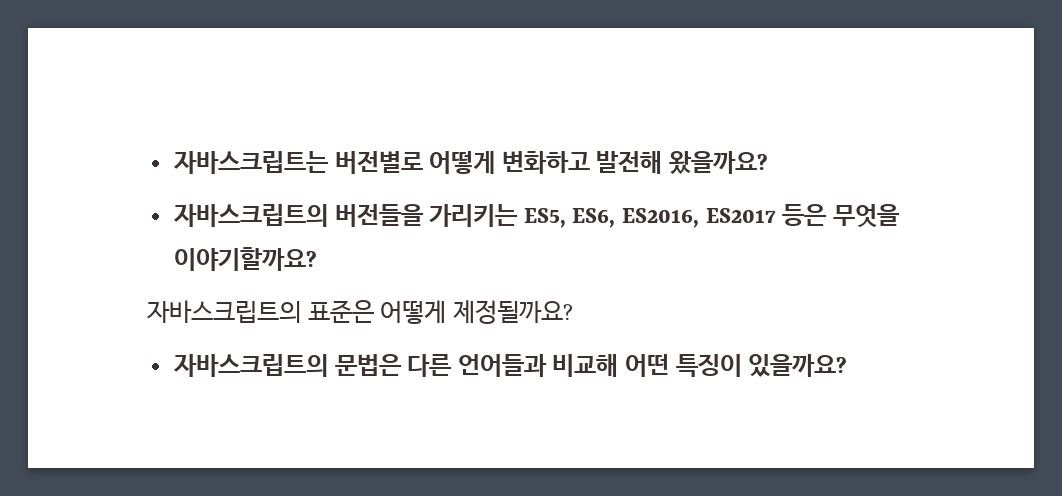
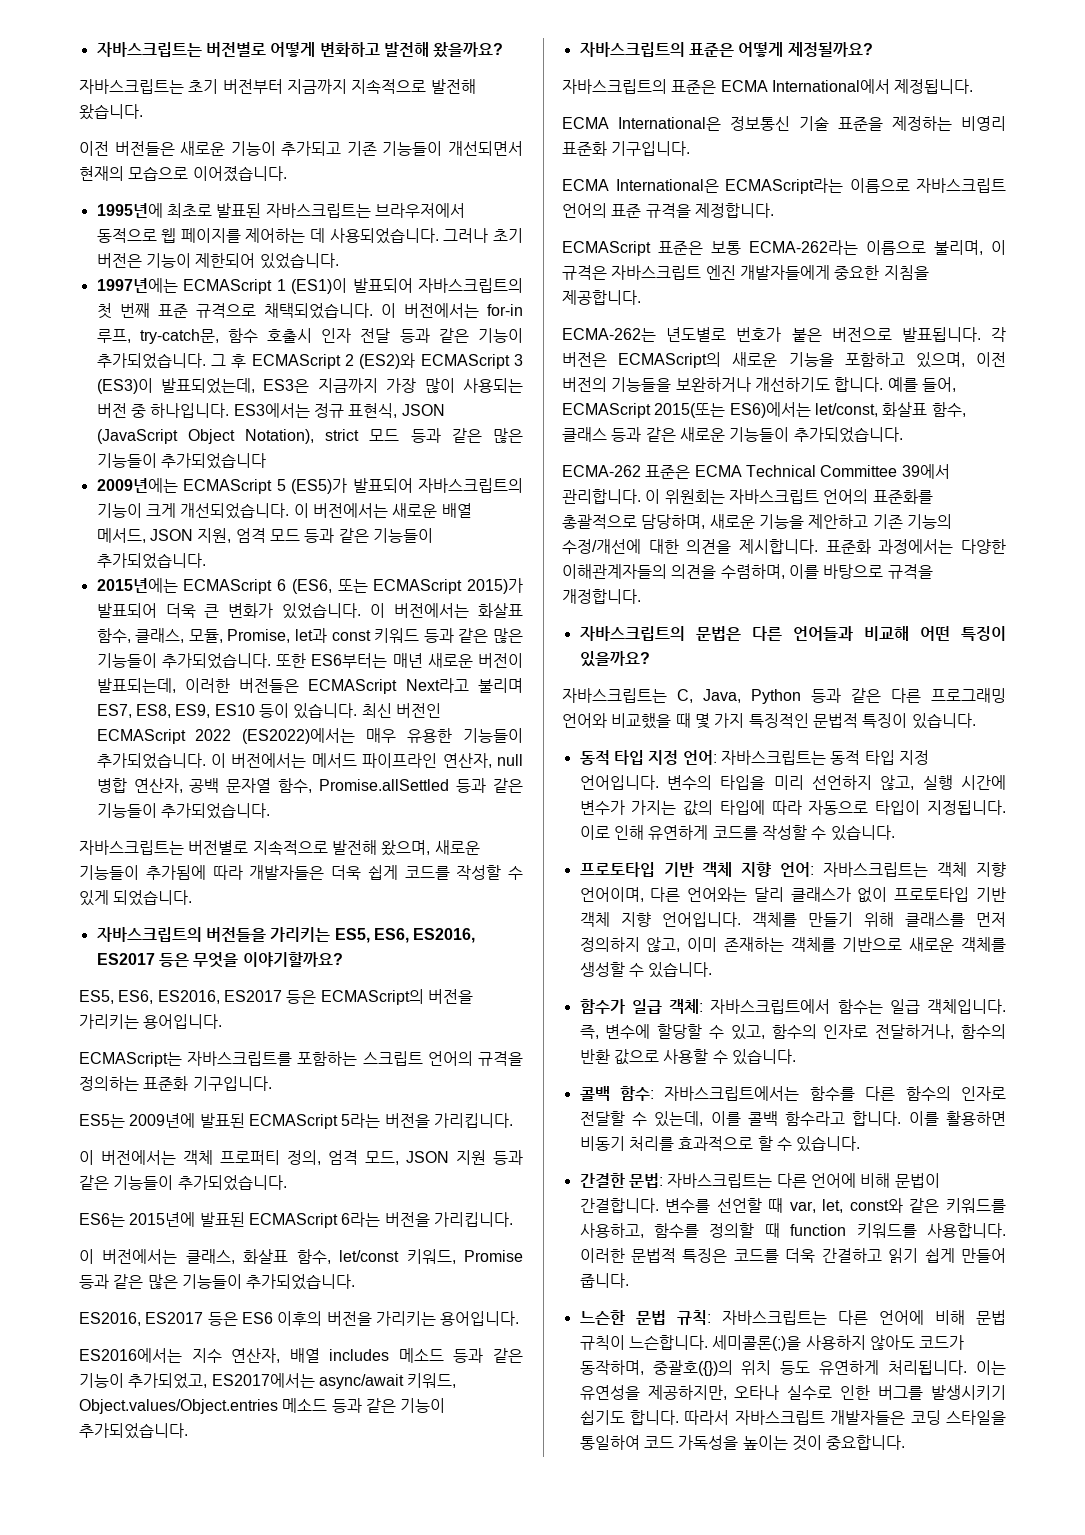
+ 자바스크립트는 초기 버전부터 지금까지 지속적으로 발전해 왔습니다.
+ 이전 버전들은 새로운 기능이 추가되고 기존 기능들이 개선되면서 현재의 모습으로 이어졌습니다.
+ 1995년에 최초로 발표된 자바스크립트는 브라우저에서 동적으로 웹 페이지를 제어하는 데 사용되었습니다. 그러나 초기 버전은 기능이 제한되어 있었습니다.
+ 1997년에는 ECMAScript 1 (ES1)이 발표되어 자바스크립트의 첫 번째 표준 규격으로 채택되었습니다. 이 버전에서는 for-in 루프, try-catch문, 함수 호출시 인자 전달 등과 같은 기능이 추가되었습니다. 그 후 ECMAScript 2 (ES2)와 ECMAScript 3 (ES3)이 발표되었는데, ES3은 지금까지 가장 많이 사용되는 버전 중 하나입니다. ES3에서는 정규 표현식, JSON (JavaScript Object Notation), strict 모드 등과 같은 많은 기능들이 추가되었습니다
+ 2009년에는 ECMAScript 5 (ES5)가 발표되어 자바스크립트의 기능이 크게 개선되었습니다. 이 버전에서는 새로운 배열 메서드, JSON 지원, 엄격 모드 등과 같은 기능들이 추가되었습니다.
+ 2015년에는 ECMAScript 6 (ES6, 또는 ECMAScript 2015)가 발표되어 더욱 큰 변화가 있었습니다. 이 버전에서는 화살표 함수, 클래스, 모듈, Promise, let과 const 키워드 등과 같은 많은 기능들이 추가되었습니다. 또한 ES6부터는 매년 새로운 버전이 발표되는데, 이러한 버전들은 ECMAScript Next라고 불리며 ES7, ES8, ES9, ES10 등이 있습니다. 최신 버전인 ECMAScript 2022 (ES2022)에서는 매우 유용한 기능들이 추가되었습니다. 이 버전에서는 메서드 파이프라인 연산자, null 병합 연산자, 공백 문자열 함수, Promise.allSettled 등과 같은 기능들이 추가되었습니다.
+ 자바스크립트는 버전별로 지속적으로 발전해 왔으며, 새로운 기능들이 추가됨에 따라 개발자들은 더욱 쉽게 코드를 작성할 수 있게 되었습니다.
+ ES5, ES6, ES2016, ES2017 등은 ECMAScript의 버전을 가리키는 용어입니다.
+ ECMAScript는 자바스크립트를 포함하는 스크립트 언어의 규격을 정의하는 표준화 기구입니다.
+ ES5는 2009년에 발표된 ECMAScript 5라는 버전을 가리킵니다.
+ 이 버전에서는 객체 프로퍼티 정의, 엄격 모드, JSON 지원 등과 같은 기능들이 추가되었습니다.
+ ES6는 2015년에 발표된 ECMAScript 6라는 버전을 가리킵니다.
+ 이 버전에서는 클래스, 화살표 함수, let/const 키워드, Promise 등과 같은 많은 기능들이 추가되었습니다.
+ ES2016, ES2017 등은 ES6 이후의 버전을 가리키는 용어입니다.
+ ES2016에서는 지수 연산자, 배열 includes 메소드 등과 같은 기능이 추가되었고, ES2017에서는 async/await 키워드, Object.values/Object.entries 메소드 등과 같은 기능이 추가되었습니다.
  자바스크립트의 표준은 어떻게 제정될까요?
+ 자바스크립트의 표준은 ECMA International에서 제정됩니다.
+ ECMA International은 정보통신 기술 표준을 제정하는 비영리 표준화 기구입니다.
+ ECMA International은 ECMAScript라는 이름으로 자바스크립트 언어의 표준 규격을 제정합니다.
+ ECMAScript 표준은 보통 ECMA-262라는 이름으로 불리며, 이 규격은 자바스크립트 엔진 개발자들에게 중요한 지침을 제공합니다.
+ ECMA-262는 년도별로 번호가 붙은 버전으로 발표됩니다. 각 버전은 ECMAScript의 새로운 기능을 포함하고 있으며, 이전 버전의 기능들을 보완하거나 개선하기도 합니다. 예를 들어, ECMAScript 2015(또는 ES6)에서는 let/const, 화살표 함수, 클래스 등과 같은 새로운 기능들이 추가되었습니다.
+ ECMA-262 표준은 ECMA Technical Committee 39에서 관리합니다. 이 위원회는 자바스크립트 언어의 표준화를 총괄적으로 담당하며, 새로운 기능을 제안하고 기존 기능의 수정/개선에 대한 의견을 제시합니다. 표준화 과정에서는 다양한 이해관계자들의 의견을 수렴하며, 이를 바탕으로 규격을 개정합니다.
+ 자바스크립트는 C, Java, Python 등과 같은 다른 프로그래밍 언어와 비교했을 때 몇 가지 특징적인 문법적 특징이 있습니다.
+ 동적 타입 지정 언어: 자바스크립트는 동적 타입 지정 언어입니다. 변수의 타입을 미리 선언하지 않고, 실행 시간에 변수가 가지는 값의 타입에 따라 자동으로 타입이 지정됩니다. 이로 인해 유연하게 코드를 작성할 수 있습니다.
+ 프로토타입 기반 객체 지향 언어: 자바스크립트는 객체 지향 언어이며, 다른 언어와는 달리 클래스가 없이 프로토타입 기반 객체 지향 언어입니다. 객체를 만들기 위해 클래스를 먼저 정의하지 않고, 이미 존재하는 객체를 기반으로 새로운 객체를 생성할 수 있습니다.
+ 함수가 일급 객체: 자바스크립트에서 함수는 일급 객체입니다. 즉, 변수에 할당할 수 있고, 함수의 인자로 전달하거나, 함수의 반환 값으로 사용할 수 있습니다.
+ 콜백 함수: 자바스크립트에서는 함수를 다른 함수의 인자로 전달할 수 있는데, 이를 콜백 함수라고 합니다. 이를 활용하면 비동기 처리를 효과적으로 할 수 있습니다.
+ 간결한 문법: 자바스크립트는 다른 언어에 비해 문법이 간결합니다. 변수를 선언할 때 var, let, const와 같은 키워드를 사용하고, 함수를 정의할 때 function 키워드를 사용합니다. 이러한 문법적 특징은 코드를 더욱 간결하고 읽기 쉽게 만들어 줍니다.
+ 느슨한 문법 규칙: 자바스크립트는 다른 언어에 비해 문법 규칙이 느슨합니다. 세미콜론(;)을 사용하지 않아도 코드가 동작하며, 중괄호({})의 위치 등도 유연하게 처리됩니다. 이는 유연성을 제공하지만, 오타나 실수로 인한 버그를 발생시키기 쉽기도 합니다. 따라서 자바스크립트 개발자들은 코딩 스타일을 통일하여 코드 가독성을 높이는 것이 중요합니다.

